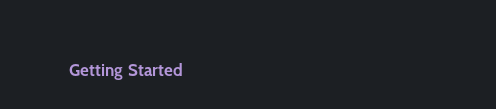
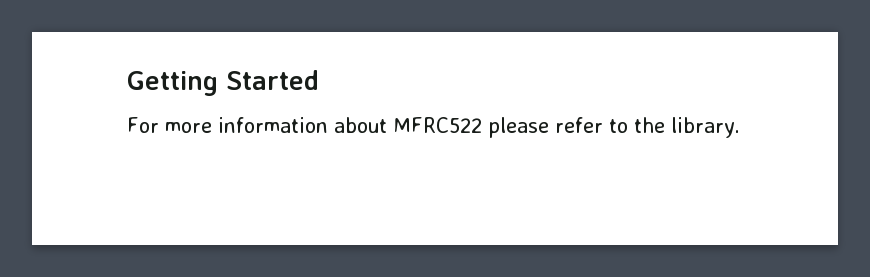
+ For more information about MFRC522 please refer to the library.

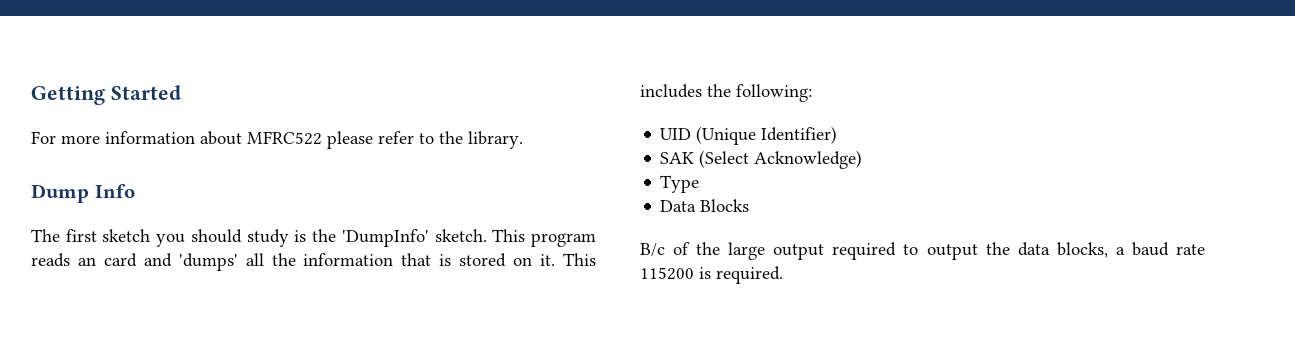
+ Dump Info
+ The first sketch you should study is the 'DumpInfo' sketch. This program reads an card and 'dumps' all the information that is stored on it. This includes the following:
+ UID (Unique Identifier)
+ SAK (Select Acknowledge)
+ Type
+ Data Blocks
+ B/c of the large output required to output the data blocks, a baud rate 115200 is required.

